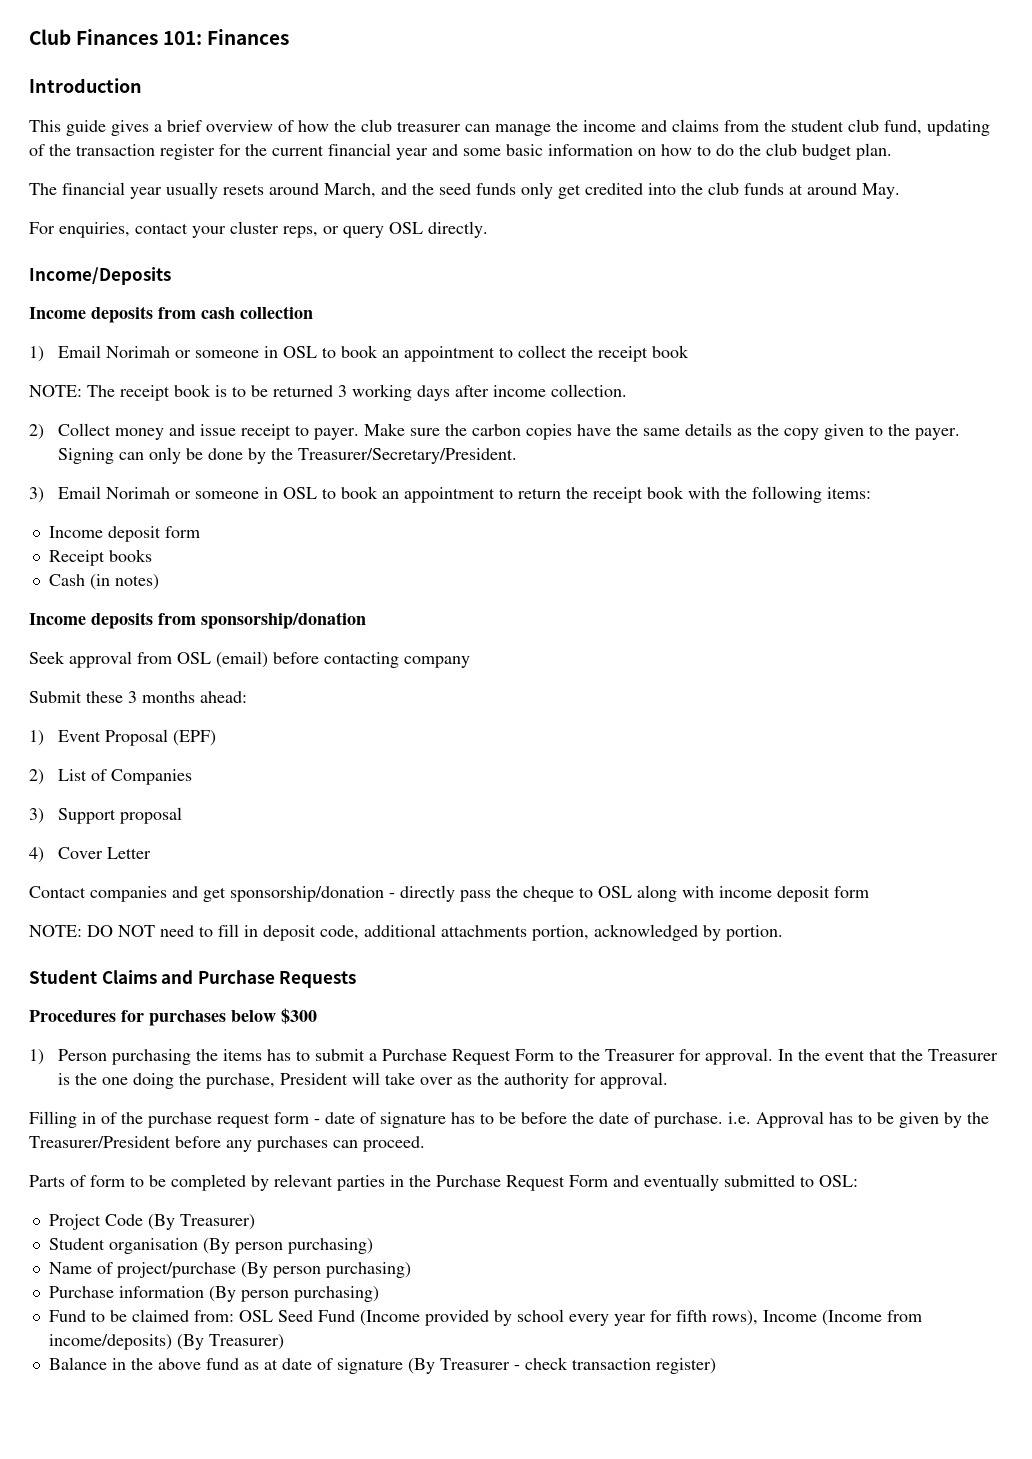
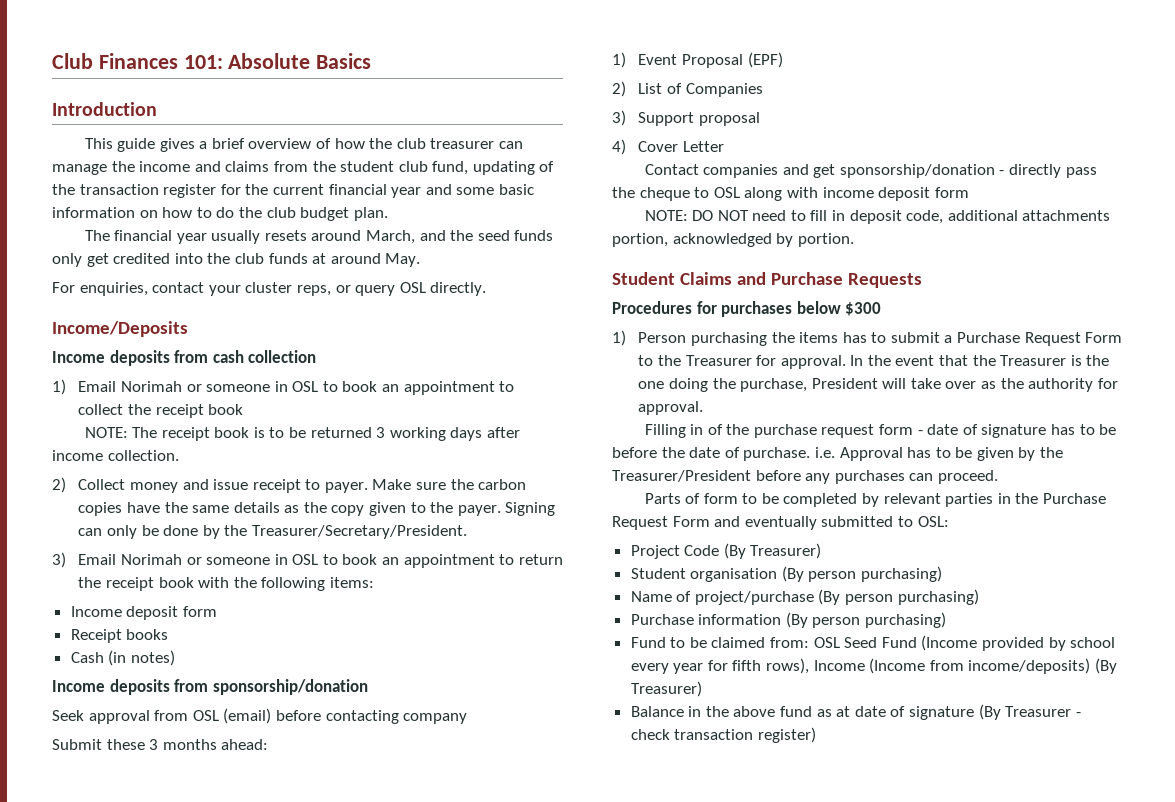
- Club Finances 101: Finances
+ Club Finances 101: Absolute Basics

